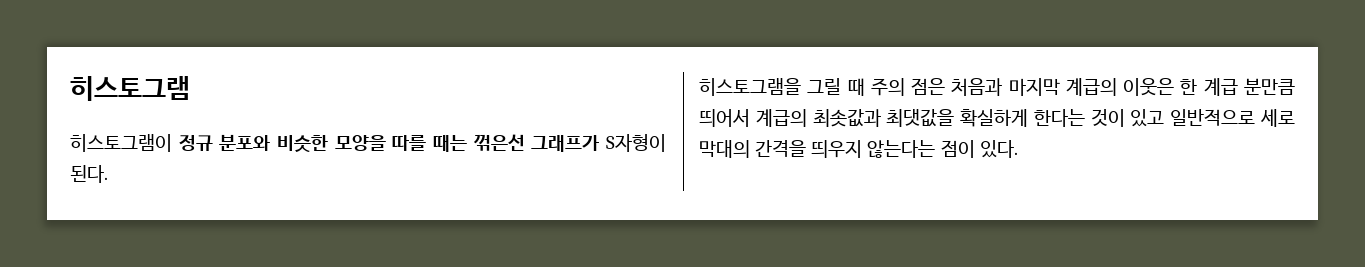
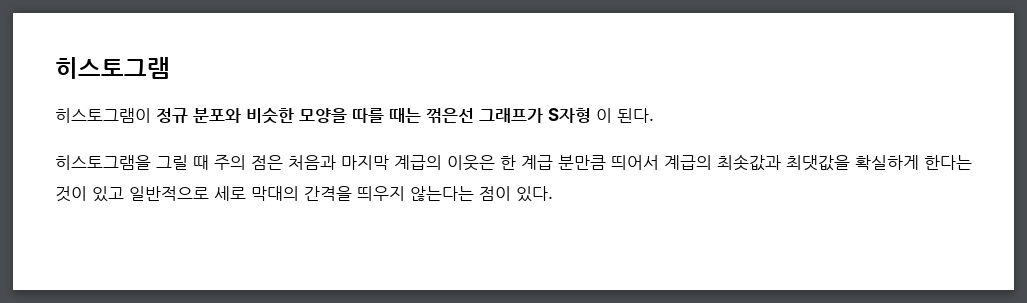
- 히스토그램이 정규 분포와 비슷한 모양을 따를 때는 꺾은선 그래프가 S자형이 된다.
+ 히스토그램이 정규 분포와 비슷한 모양을 따를 때는 꺾은선 그래프가 S자형 이 된다.

